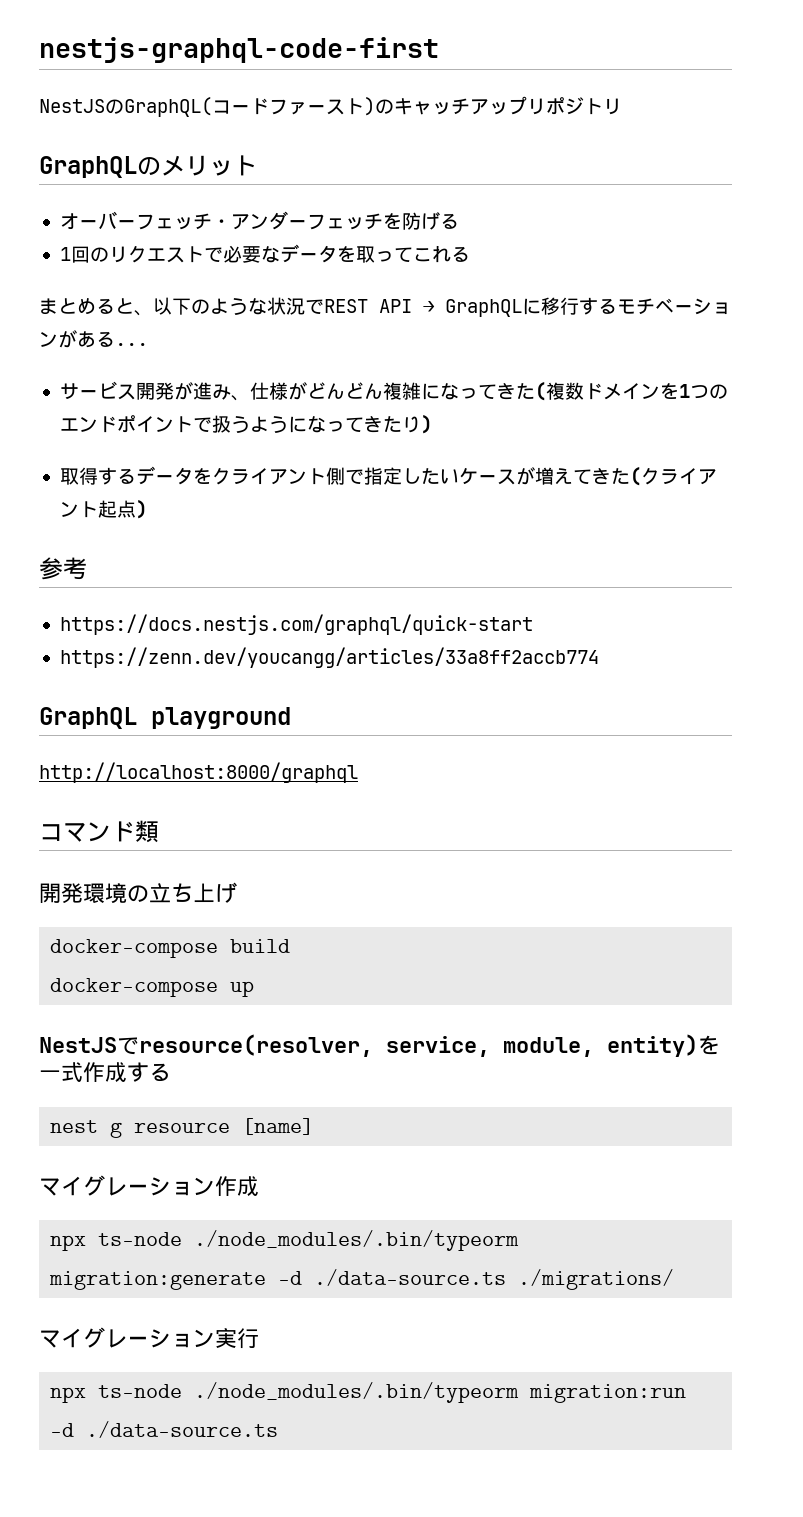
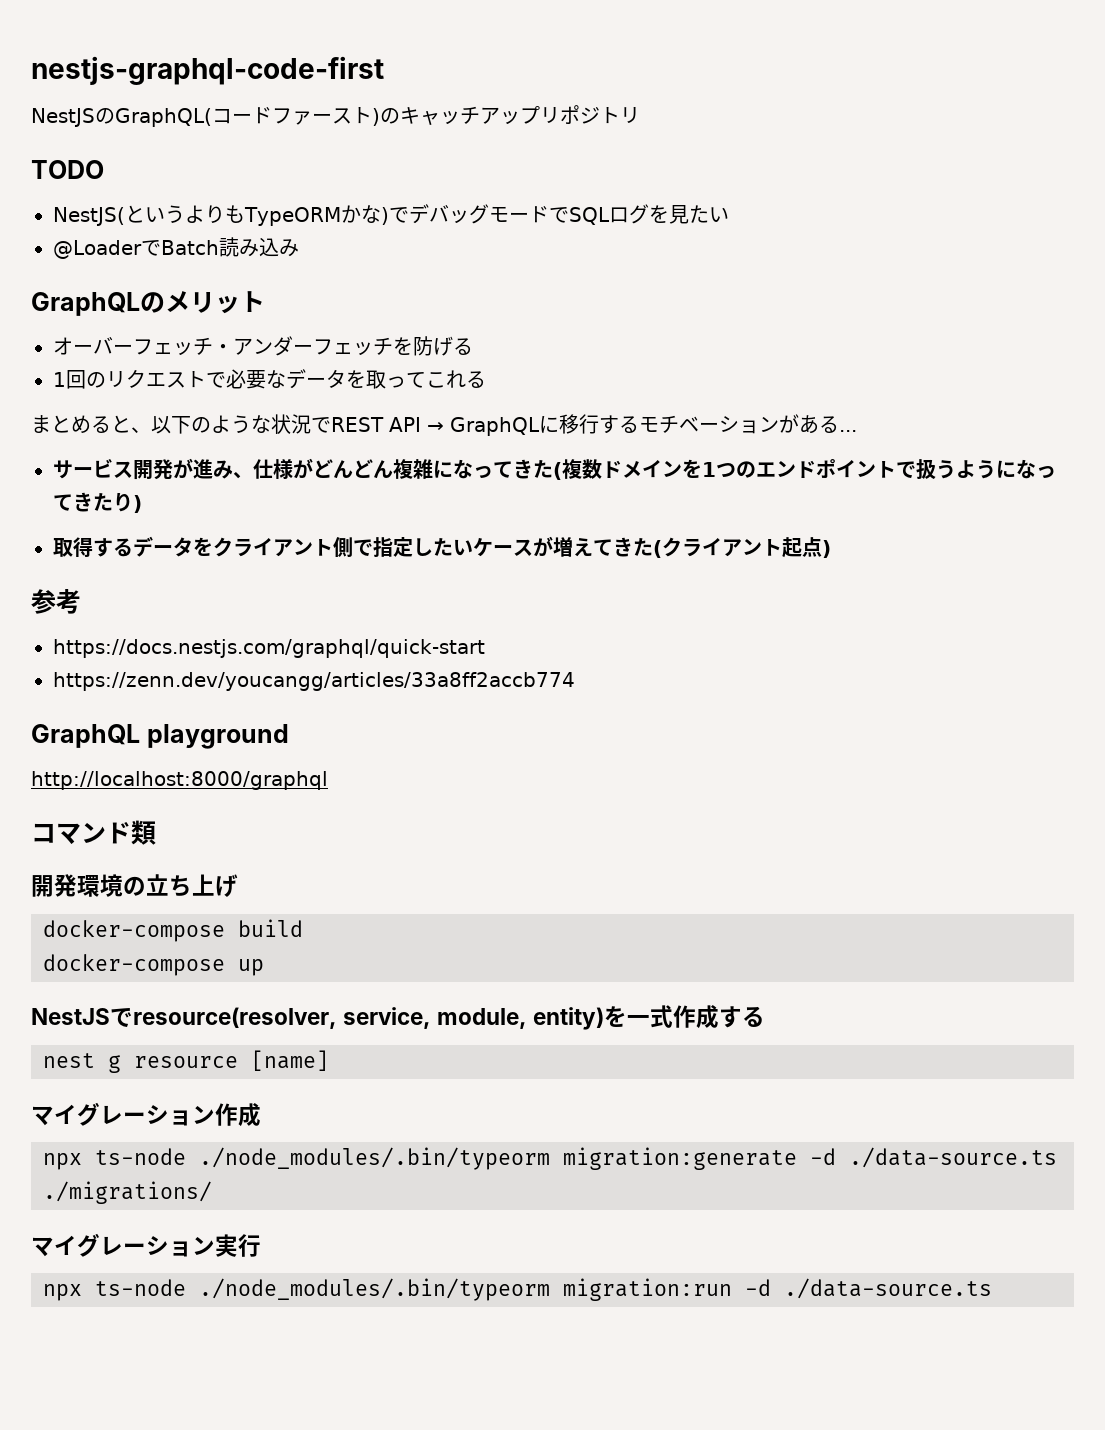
+ TODO
+ NestJS(というよりもTypeORMかな)でデバッグモードでSQLログを見たい
+ @LoaderでBatch読み込み

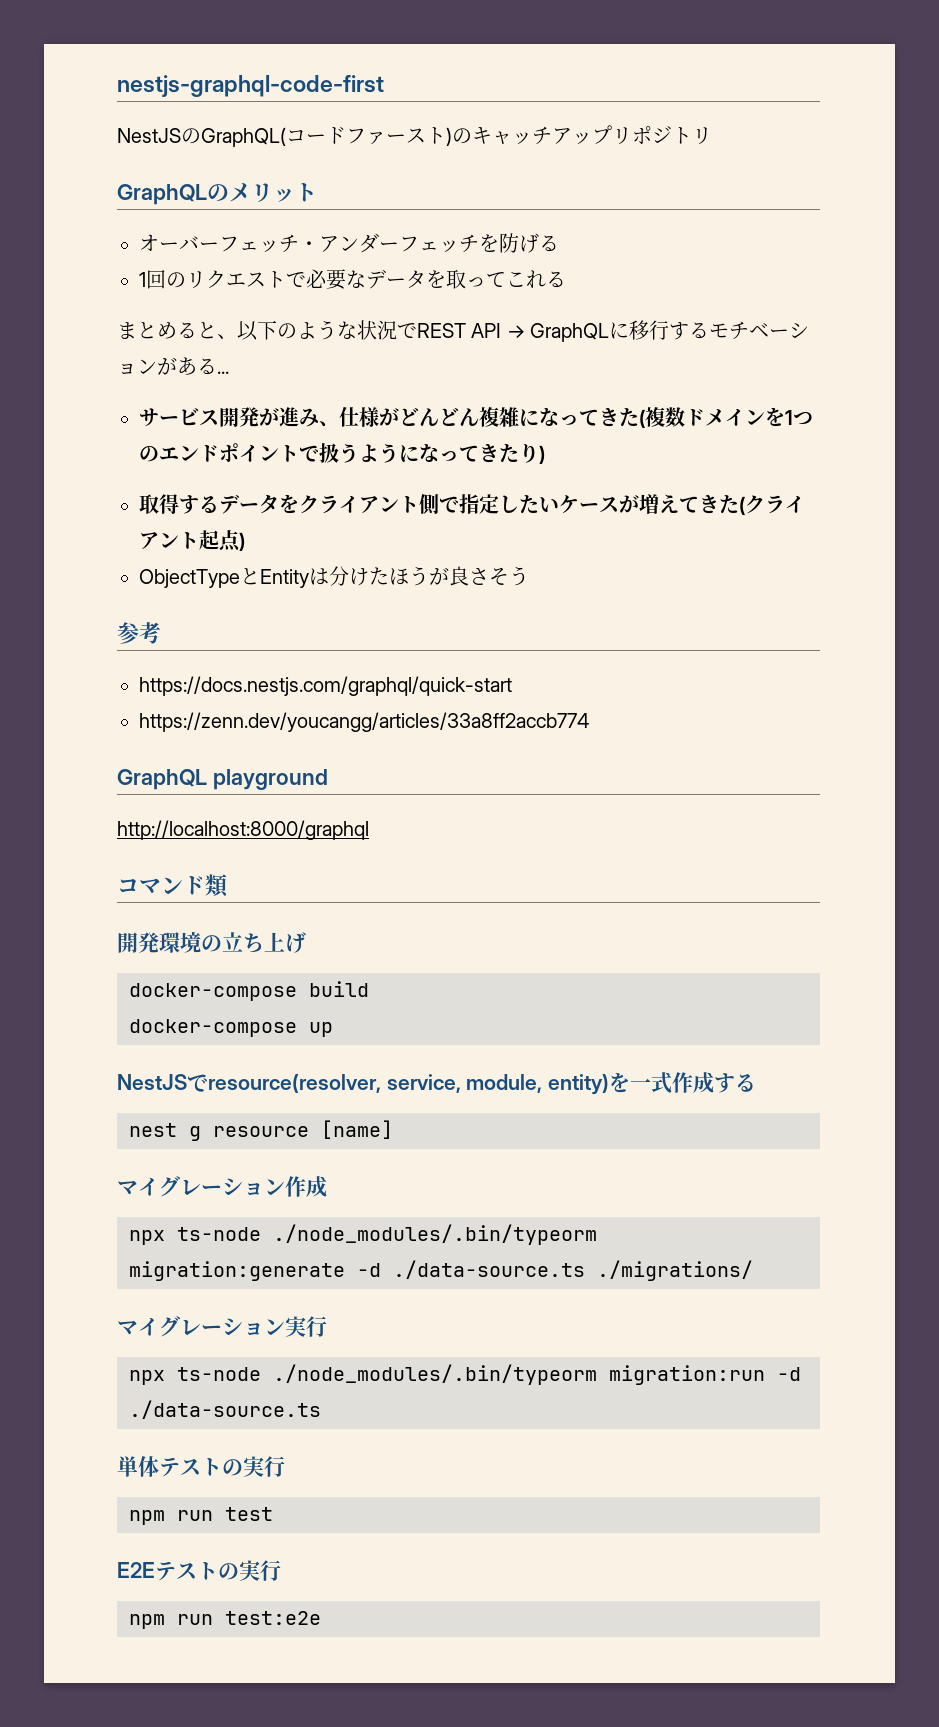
- TODO
- NestJS(というよりもTypeORMかな)でデバッグモードでSQLログを見たい
- @LoaderでBatch読み込み
+ ObjectTypeとEntityは分けたほうが良さそう
+ 単体テストの実行
+ npm run test
+ E2Eテストの実行
+ npm run test:e2e

